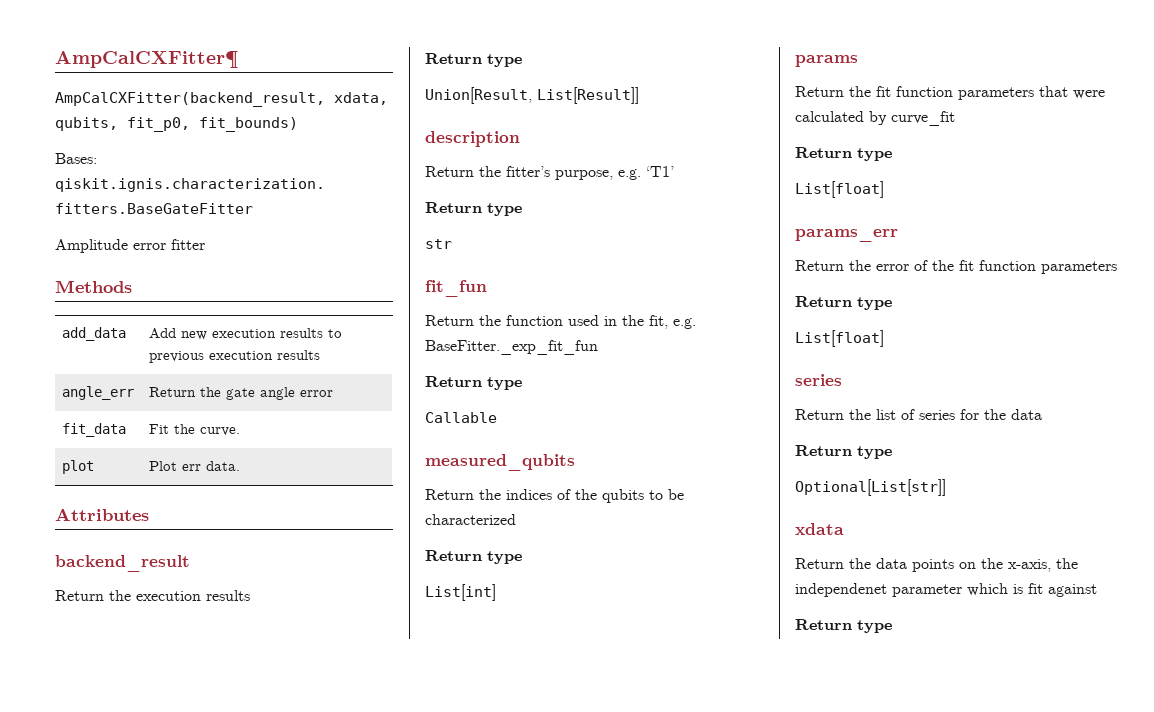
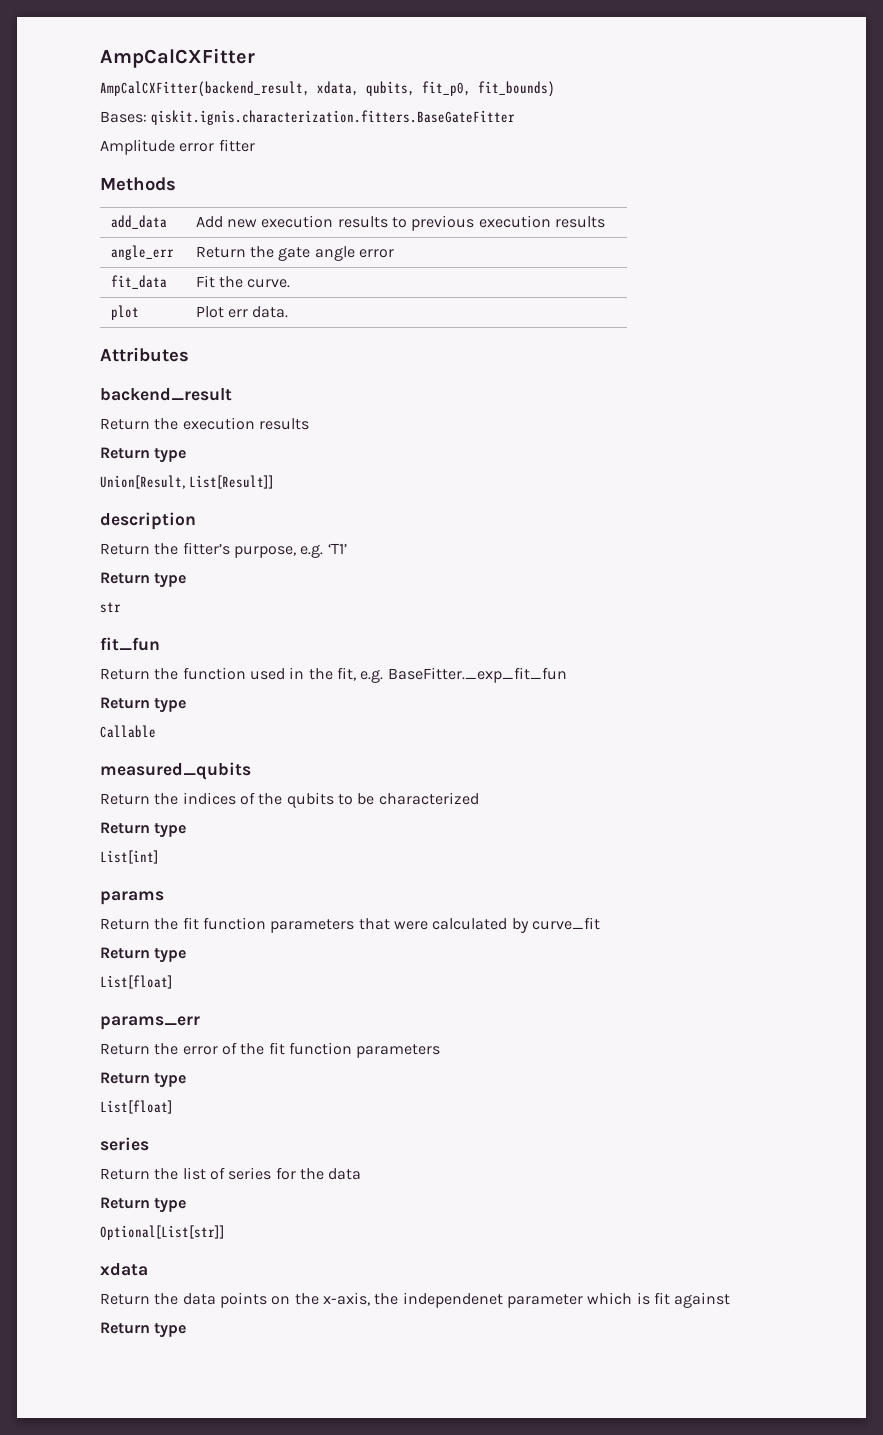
- AmpCalCXFitter¶
+ AmpCalCXFitter

